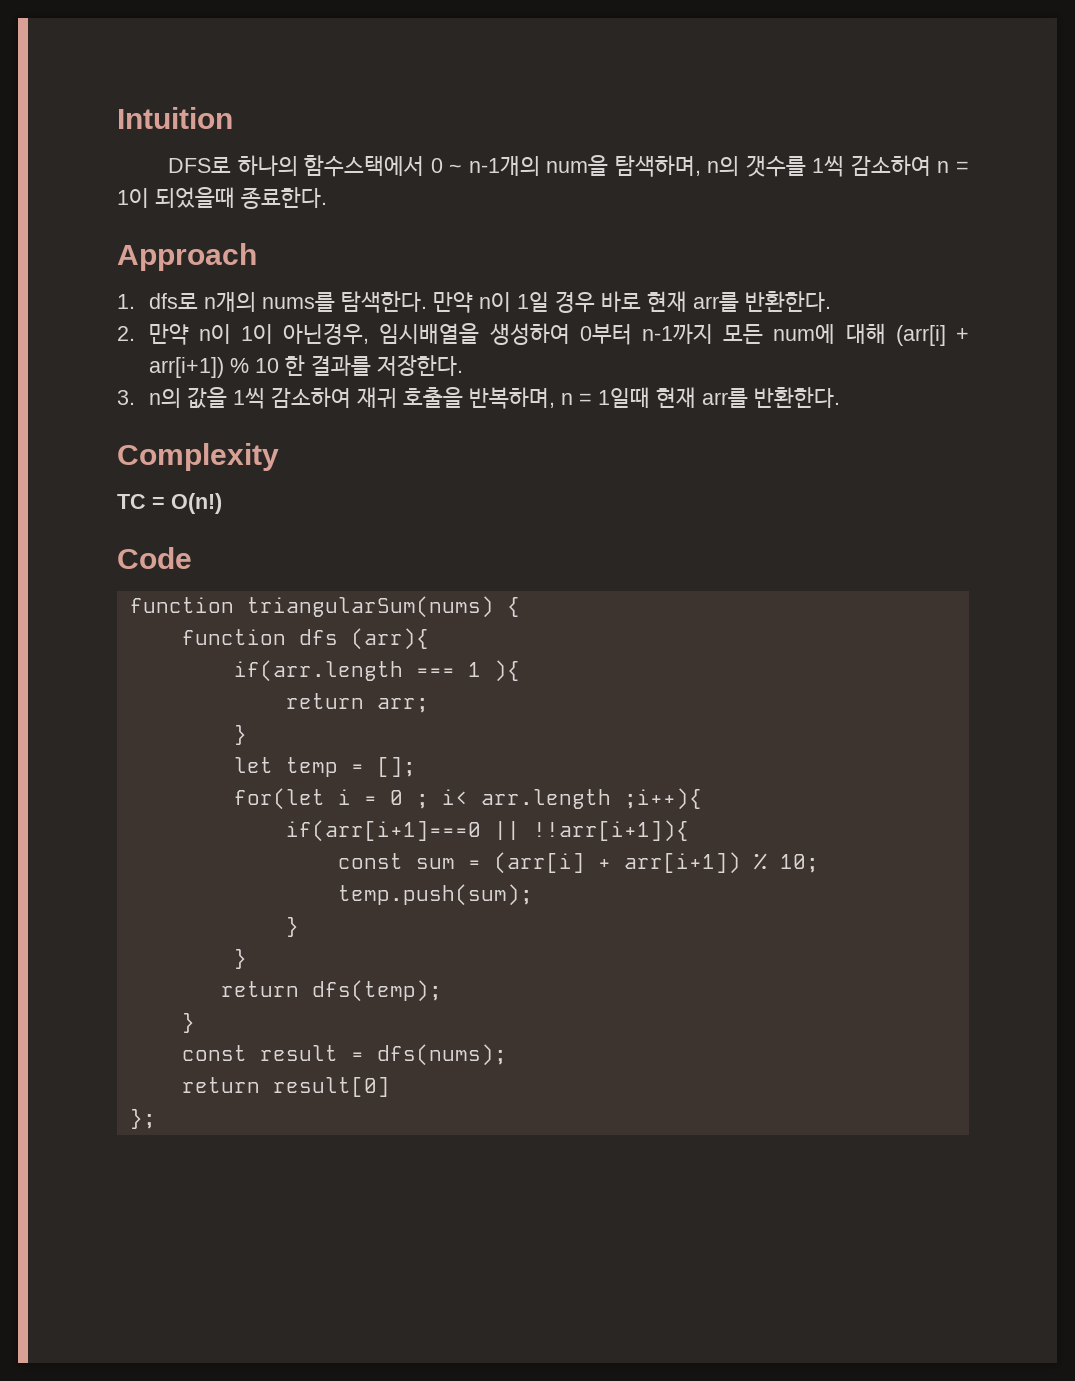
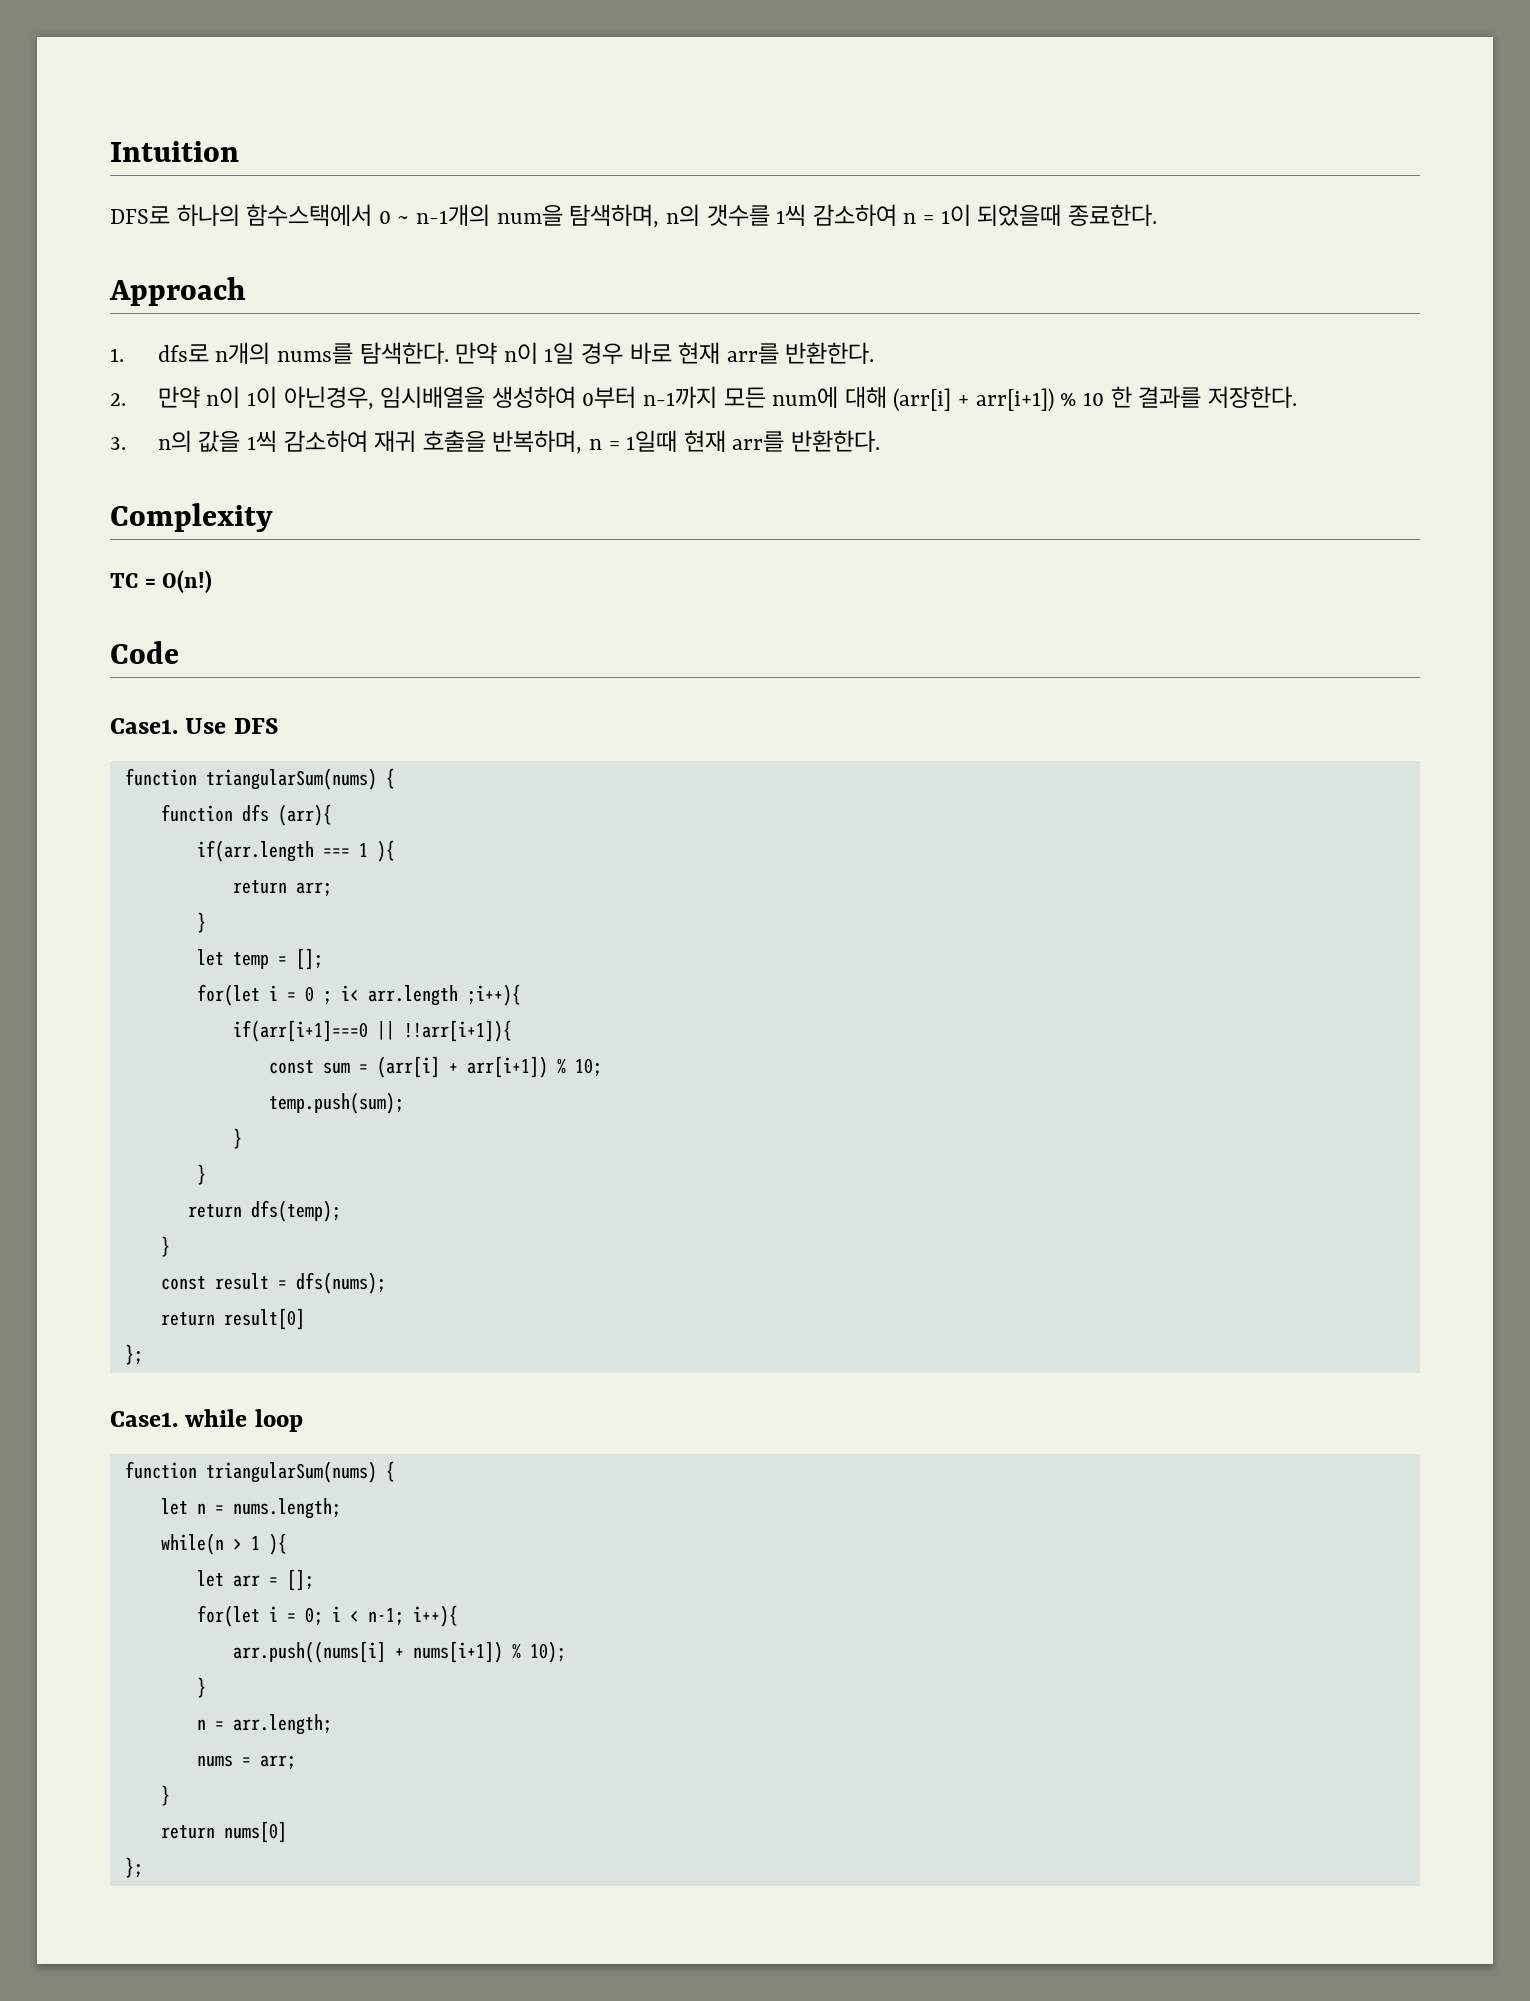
+ Case1. Use DFS
+ Case1. while loop
+ function triangularSum(nums) {
+ let n = nums.length;
+ while(n > 1 ){
+ let arr = [];
+ for(let i = 0; i < n-1; i++){
+ arr.push((nums[i] + nums[i+1]) % 10);
+ }
+ n = arr.length;
+ nums = arr;
+ }
+ return nums[0]
+ };

